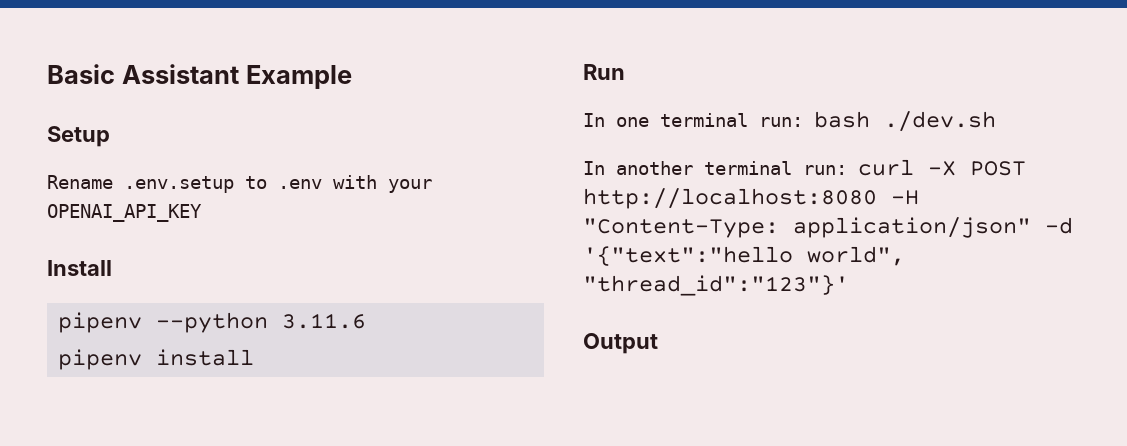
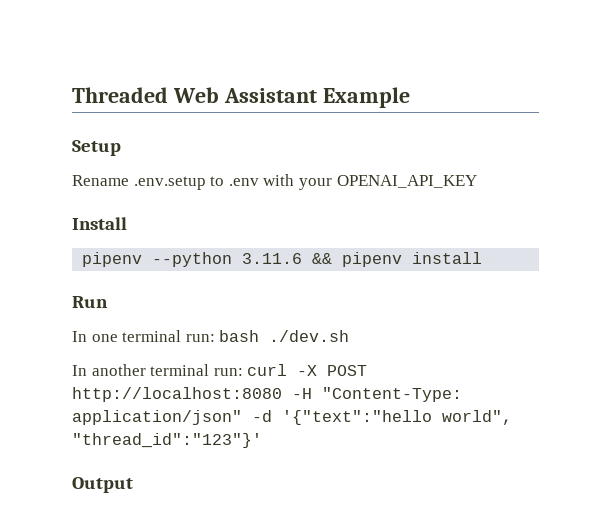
- Basic Assistant Example
+ Threaded Web Assistant Example
- pipenv --python 3.11.6
- pipenv install
+ pipenv --python 3.11.6 && pipenv install

